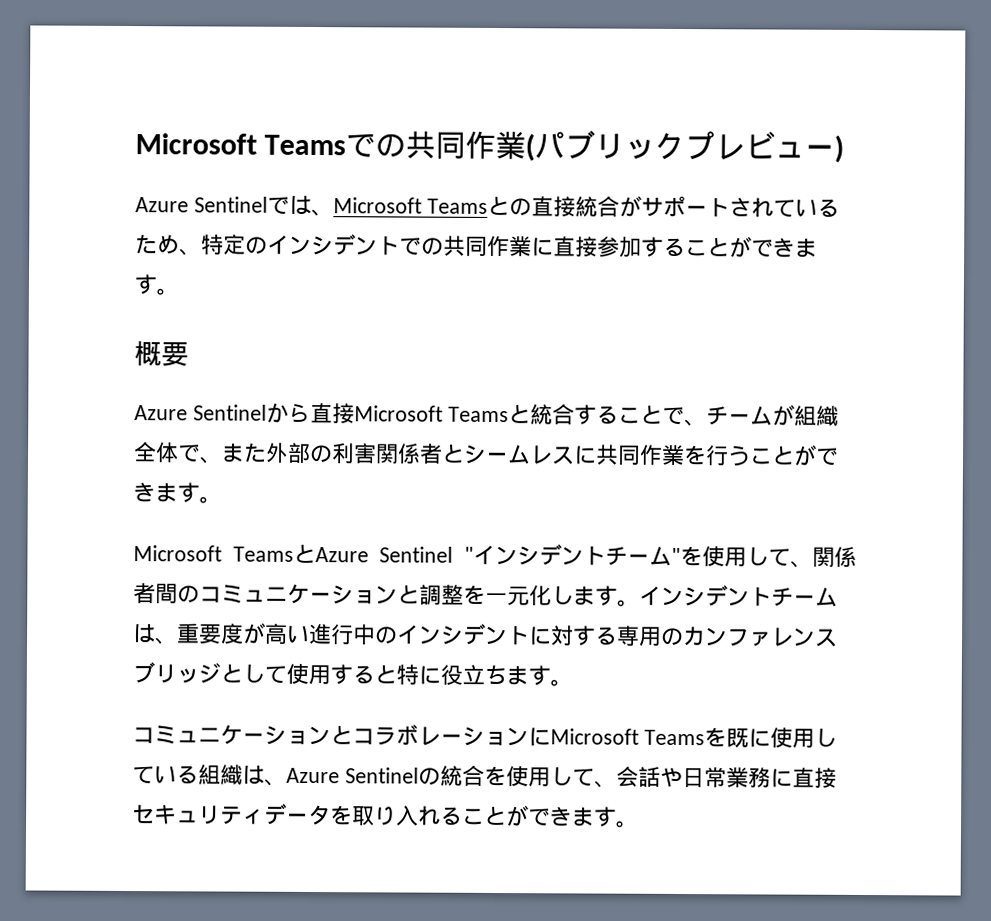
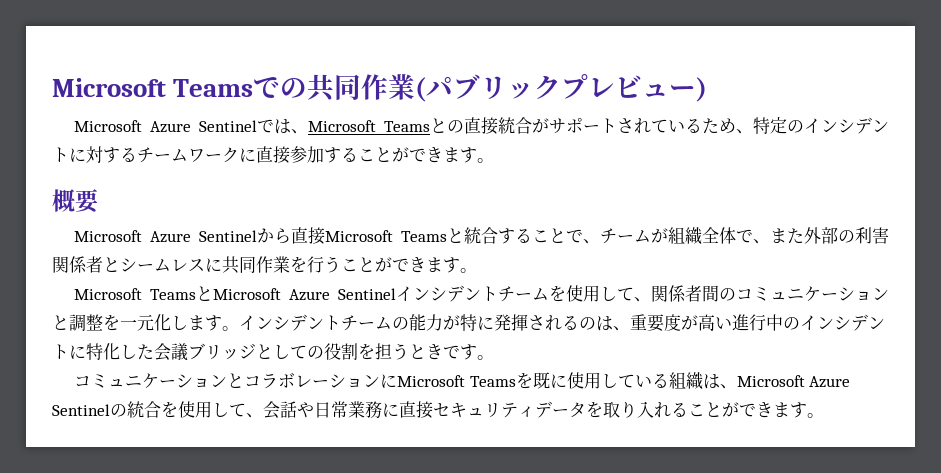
- Azure Sentinelでは、Microsoft Teamsとの直接統合がサポートされているため、特定のインシデントでの共同作業に直接参加することができます。
+ Microsoft Azure Sentinelでは、Microsoft Teamsとの直接統合がサポートされているため、特定のインシデントに対するチームワークに直接参加することができます。
- Azure Sentinelから直接Microsoft Teamsと統合することで、チームが組織全体で、また外部の利害関係者とシームレスに共同作業を行うことができます。
+ Microsoft Azure Sentinelから直接Microsoft Teamsと統合することで、チームが組織全体で、また外部の利害関係者とシームレスに共同作業を行うことができます。
- Microsoft TeamsとAzure Sentinel "インシデントチーム"を使用して、関係者間のコミュニケーションと調整を一元化します。
+ Microsoft TeamsとMicrosoft Azure Sentinelインシデントチームを使用して、関係者間のコミュニケーションと調整を一元化します。
- インシデントチームは、重要度が高い進行中のインシデントに対する専用のカンファレンスブリッジとして使用すると特に役立ちます。
+ インシデントチームの能力が特に発揮されるのは、重要度が高い進行中のインシデントに特化した会議ブリッジとしての役割を担うときです。
- コミュニケーションとコラボレーションにMicrosoft Teamsを既に使用している組織は、Azure Sentinelの統合を使用して、会話や日常業務に直接セキュリティデータを取り入れることができます。
+ コミュニケーションとコラボレーションにMicrosoft Teamsを既に使用している組織は、Microsoft Azure Sentinelの統合を使用して、会話や日常業務に直接セキュリティデータを取り入れることができます。

